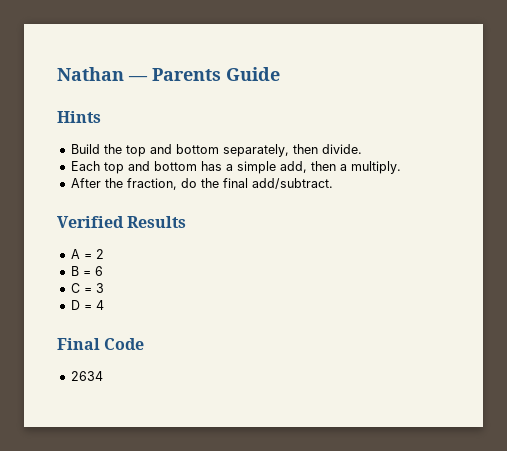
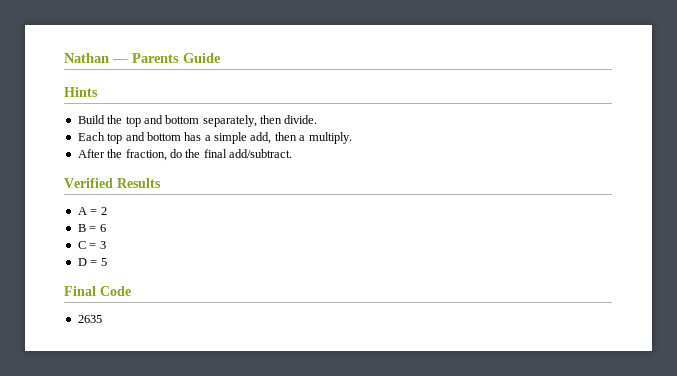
- D = 4
+ D = 5
- 2634
+ 2635

